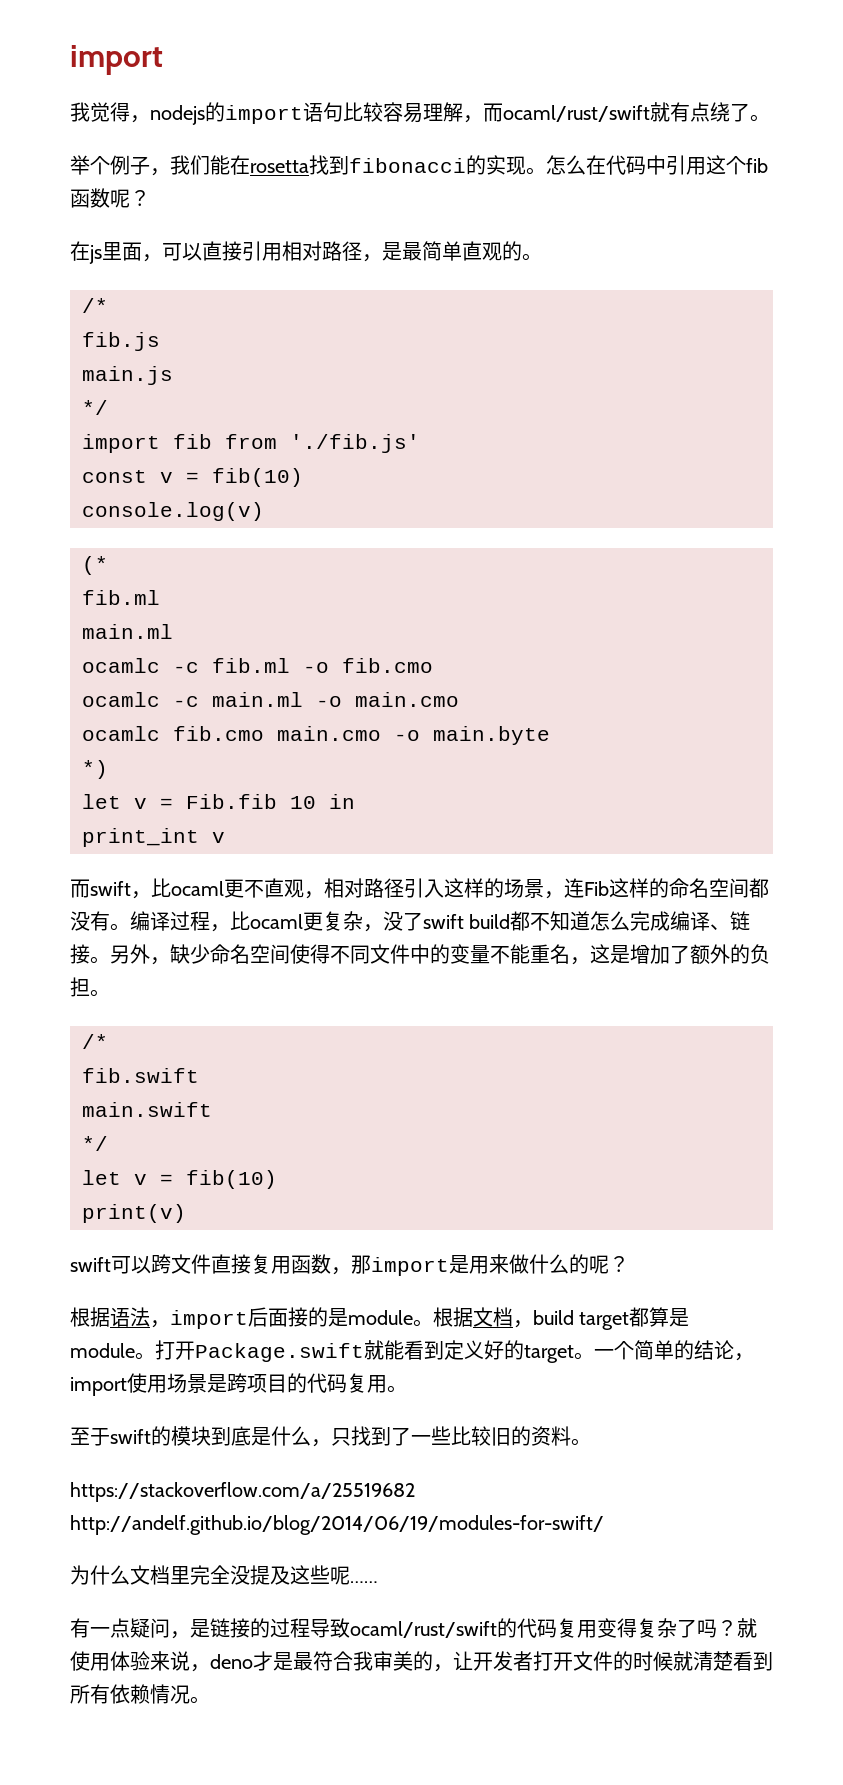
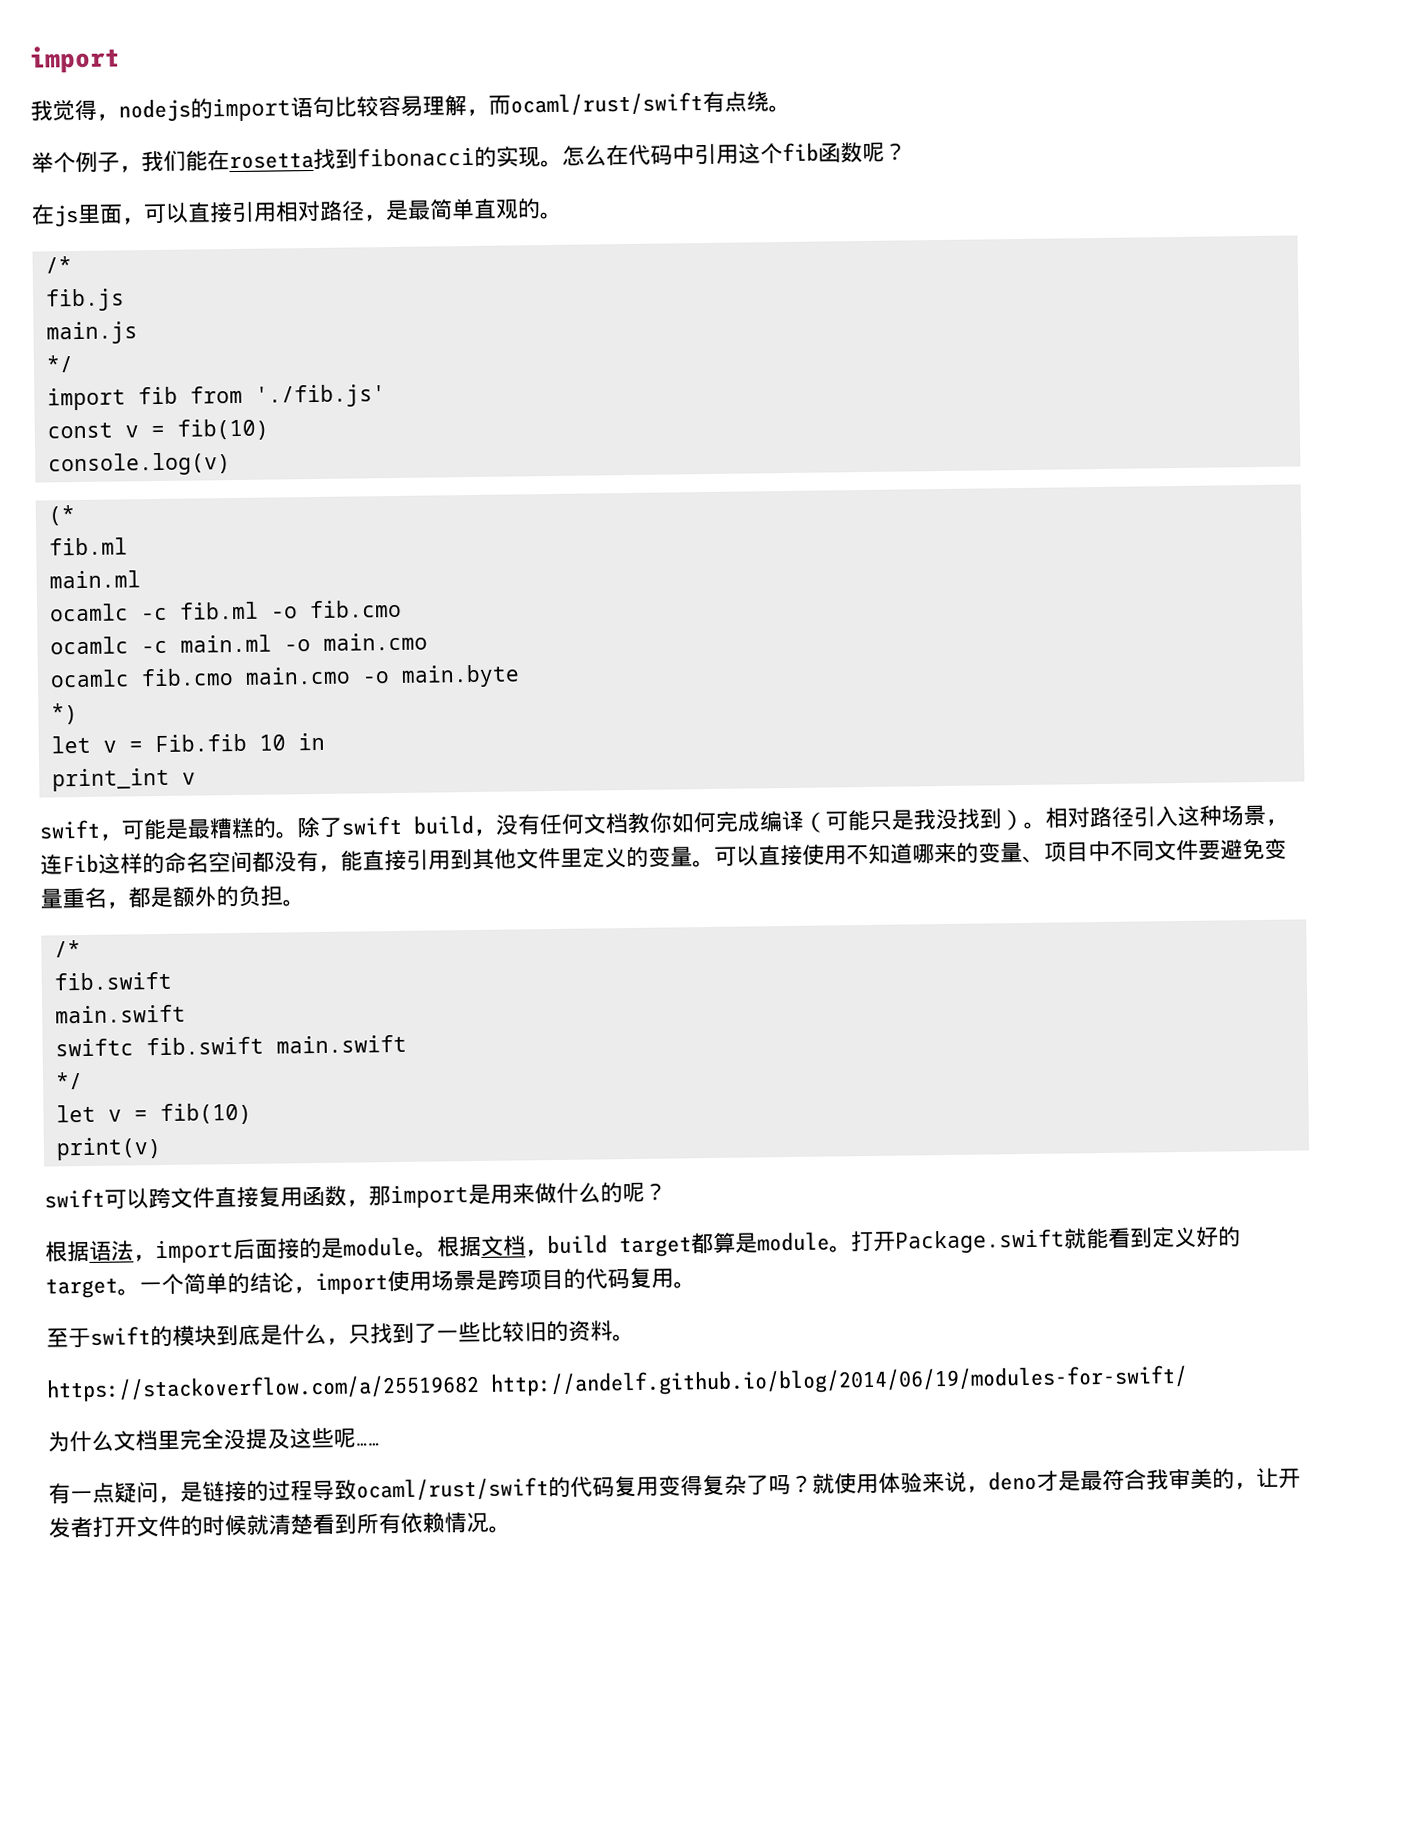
- 我觉得，nodejs的import语句比较容易理解，而ocaml/rust/swift就有点绕了。
+ 我觉得，nodejs的import语句比较容易理解，而ocaml/rust/swift有点绕。
- 而swift，比ocaml更不直观，相对路径引入这样的场景，连Fib这样的命名空间都没有。编译过程，比ocaml更复杂，没了swift build都不知道怎么完成编译、链接。另外，缺少命名空间使得不同文件中的变量不能重名，这是增加了额外的负担。
+ swift，可能是最糟糕的。除了swift build，没有任何文档教你如何完成编译（可能只是我没找到）。相对路径引入这种场景，连Fib这样的命名空间都没有，能直接引用到其他文件里定义的变量。可以直接使用不知道哪来的变量、项目中不同文件要避免变量重名，都是额外的负担。
+ swiftc fib.swift main.swift

